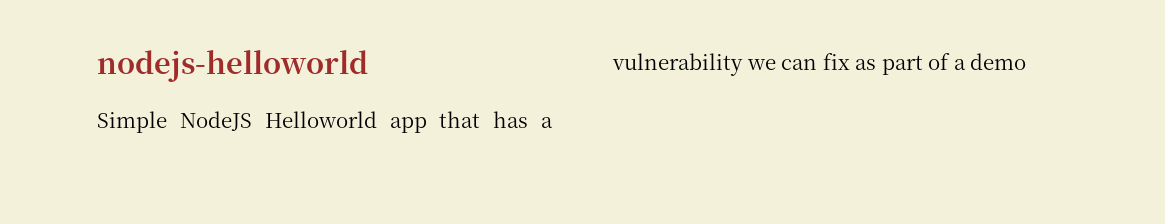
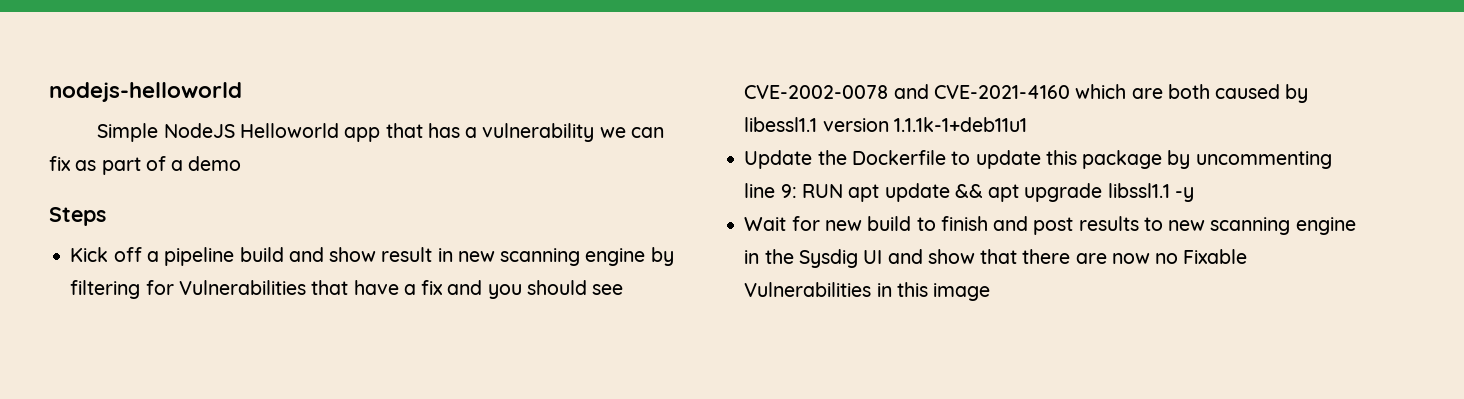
+ Steps
+ Kick off a pipeline build and show result in new scanning engine by filtering for Vulnerabilities that have a fix and you should see CVE-2002-0078 and CVE-2021-4160 which are both caused by libessl1.1 version 1.1.1k-1+deb11u1
+ Update the Dockerfile to update this package by uncommenting line 9: RUN apt update && apt upgrade libssl1.1 -y
+ Wait for new build to finish and post results to new scanning engine in the Sysdig UI and show that there are now no Fixable Vulnerabilities in this image

